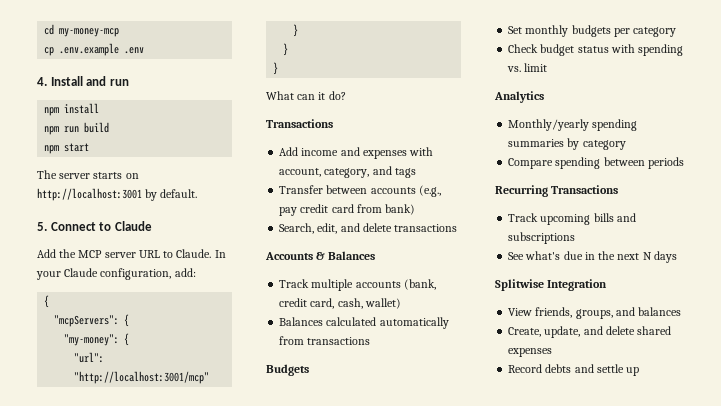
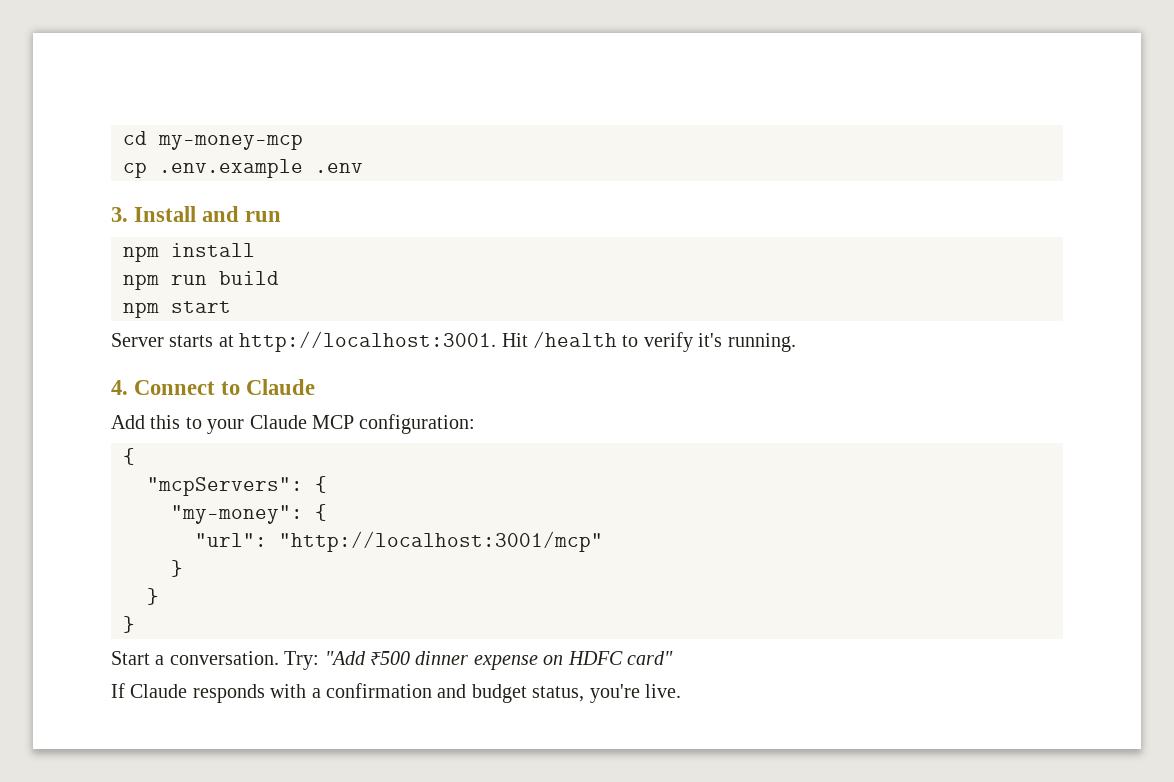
- 4. Install and run
+ 3. Install and run
- The server starts on http://localhost:3001 by default.
- 5. Connect to Claude
- Add the MCP server URL to Claude. In your Claude configuration, add:
+ Server starts at http://localhost:3001. Hit /health to verify it's running.
+ 4. Connect to Claude
+ Add this to your Claude MCP configuration:
- What can it do?
- Transactions
- Add income and expenses with account, category, and tags
- Transfer between accounts (e.g., pay credit card from bank)
- Search, edit, and delete transactions
- Accounts & Balances
- Track multiple accounts (bank, credit card, cash, wallet)
- Balances calculated automatically from transactions
- Budgets
- Set monthly budgets per category
- Check budget status with spending vs. limit
- Analytics
- Monthly/yearly spending summaries by category
- Compare spending between periods
- Recurring Transactions
- Track upcoming bills and subscriptions
- See what's due in the next N days
- Splitwise Integration
- View friends, groups, and balances
- Create, update, and delete shared expenses
- Record debts and settle up
+ Start a conversation. Try: "Add ₹500 dinner expense on HDFC card"
+ If Claude responds with a confirmation and budget status, you're live.

